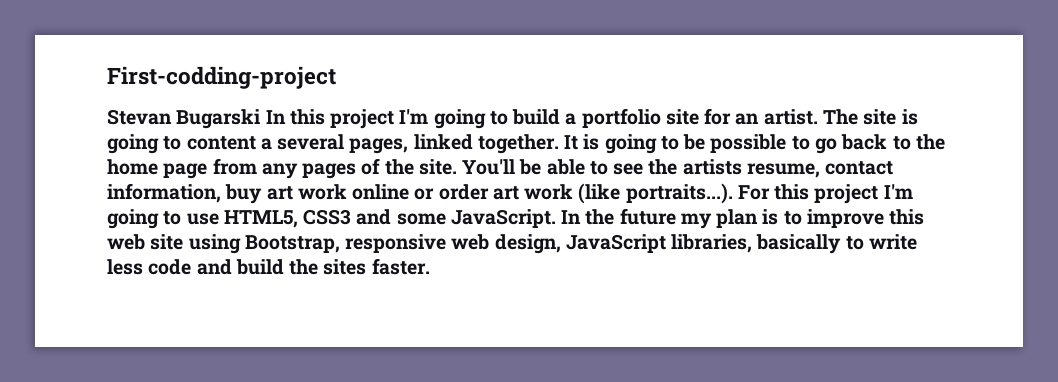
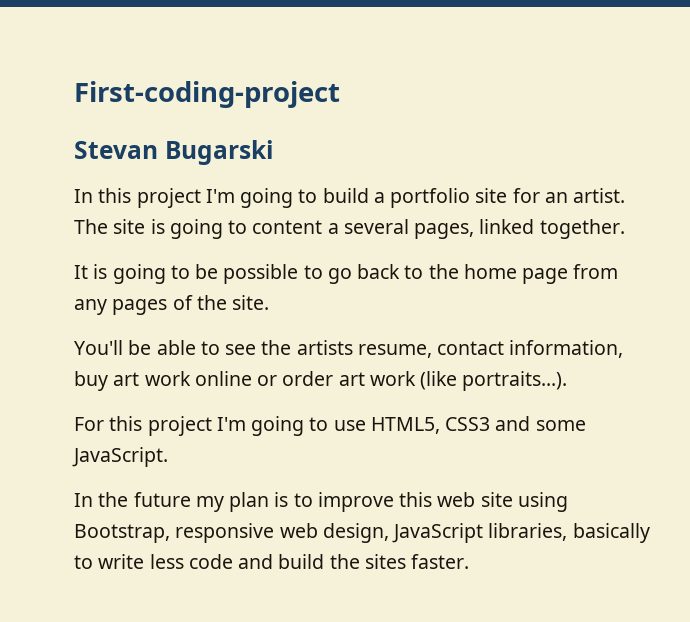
- First-codding-project
+ First-coding-project
- Stevan Bugarski In this project I'm going to build a portfolio site for an artist.
+ Stevan Bugarski
+ In this project I'm going to build a portfolio site for an artist.
- The site is going to content a several pages, linked together. It is going to be possible to go back to the home page from any pages of the site. You'll be able to see the artists resume, contact information, buy art work online or order art work (like portraits...). For this project I'm going to use HTML5, CSS3 and some JavaScript. In the future my plan is to improve this web site using Bootstrap, responsive web design, JavaScript libraries, basically to write less code and build the sites faster.
+ The site is going to content a several pages, linked together.
+ It is going to be possible to go back to the home page from any pages of the site.
+ You'll be able to see the artists resume, contact information, buy art work online or order art work (like portraits...).
+ For this project I'm going to use HTML5, CSS3 and some JavaScript.
+ In the future my plan is to improve this web site using Bootstrap, responsive web design, JavaScript libraries, basically to write less code and build the sites faster.

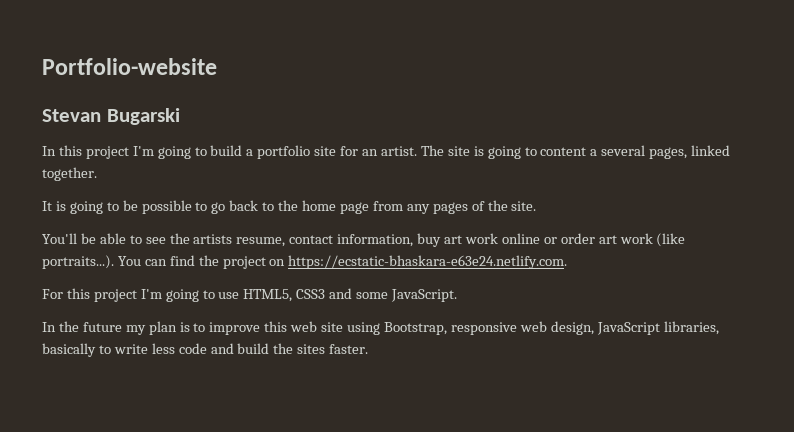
- First-coding-project
+ Portfolio-website
- You'll be able to see the artists resume, contact information, buy art work online or order art work (like portraits...).
+ You'll be able to see the artists resume, contact information, buy art work online or order art work (like portraits...). You can find the project on https://ecstatic-bhaskara-e63e24.netlify.com.

